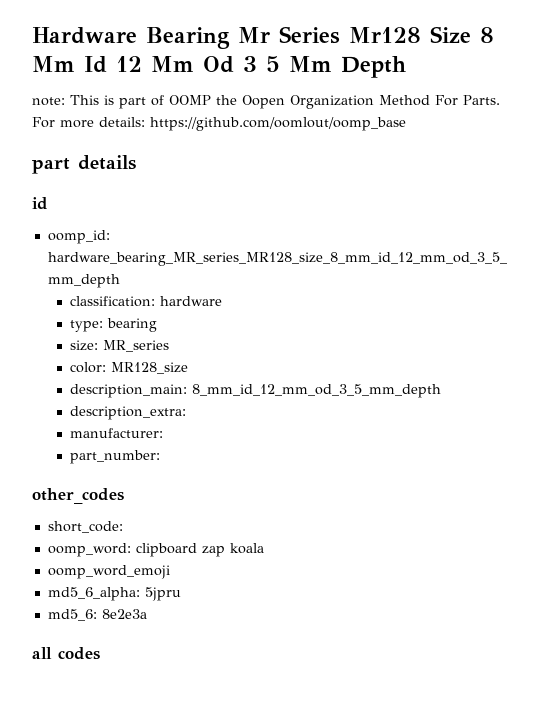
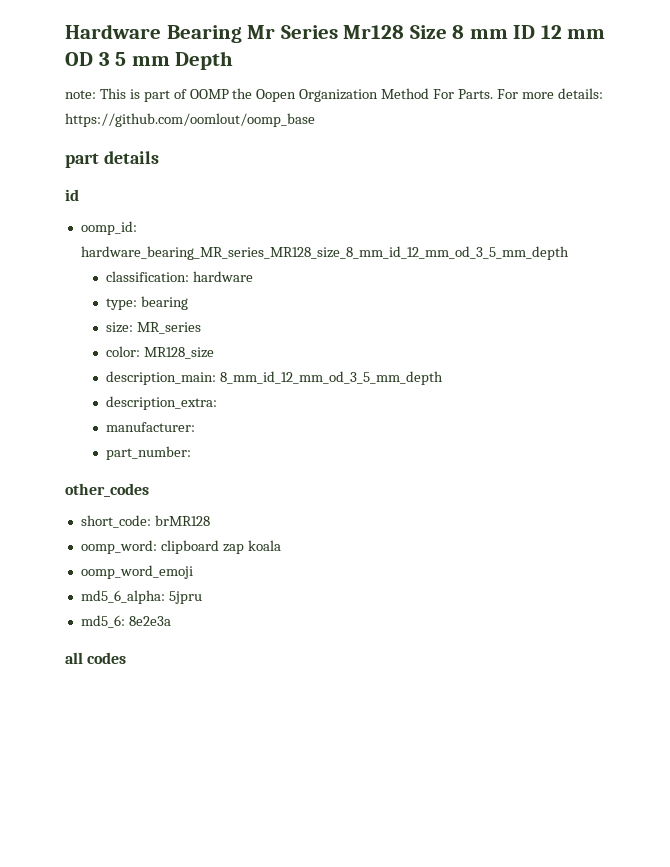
- Hardware Bearing Mr Series Mr128 Size 8 Mm Id 12 Mm Od 3 5 Mm Depth
+ Hardware Bearing Mr Series Mr128 Size 8 mm ID 12 mm OD 3 5 mm Depth
- short_code:
+ short_code: brMR128

